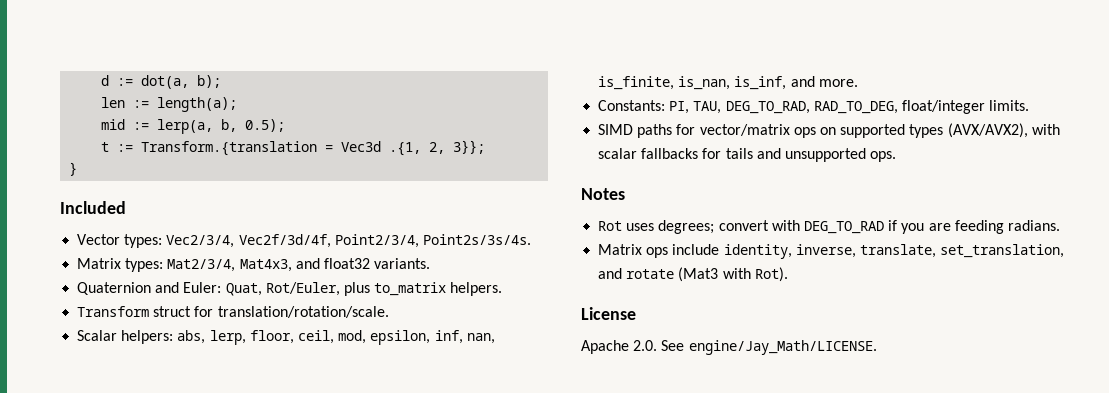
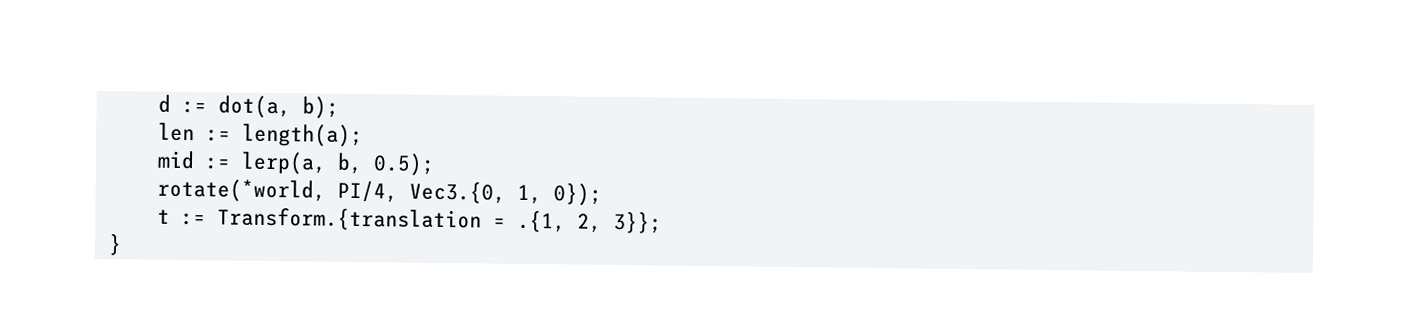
+ rotate(*world, PI/4, Vec3.{0, 1, 0});
- t := Transform.{translation = Vec3d .{1, 2, 3}};
+ t := Transform.{translation = .{1, 2, 3}};
- Included
- Vector types: Vec2/3/4, Vec2f/3d/4f, Point2/3/4, Point2s/3s/4s.
- Matrix types: Mat2/3/4, Mat4x3, and float32 variants.
- Quaternion and Euler: Quat, Rot/Euler, plus to_matrix helpers.
- Transform struct for translation/rotation/scale.
- Scalar helpers: abs, lerp, floor, ceil, mod, epsilon, inf, nan, is_finite, is_nan, is_inf, and more.
- Constants: PI, TAU, DEG_TO_RAD, RAD_TO_DEG, float/integer limits.
- SIMD paths for vector/matrix ops on supported types (AVX/AVX2), with scalar fallbacks for tails and unsupported ops.
- Notes
- Rot uses degrees; convert with DEG_TO_RAD if you are feeding radians.
- Matrix ops include identity, inverse, translate, set_translation, and rotate (Mat3 with Rot).
- License
- Apache 2.0. See engine/Jay_Math/LICENSE.

